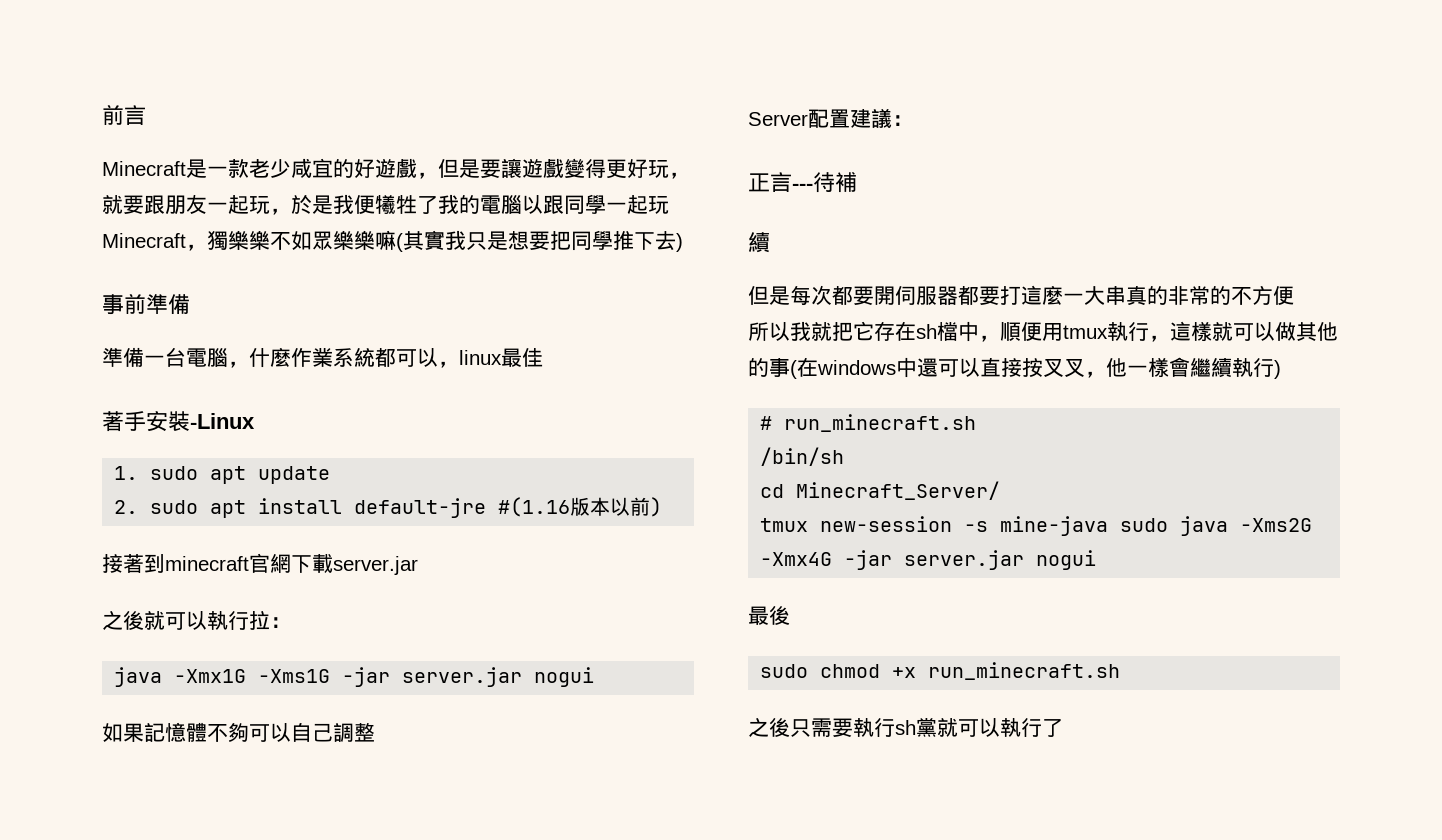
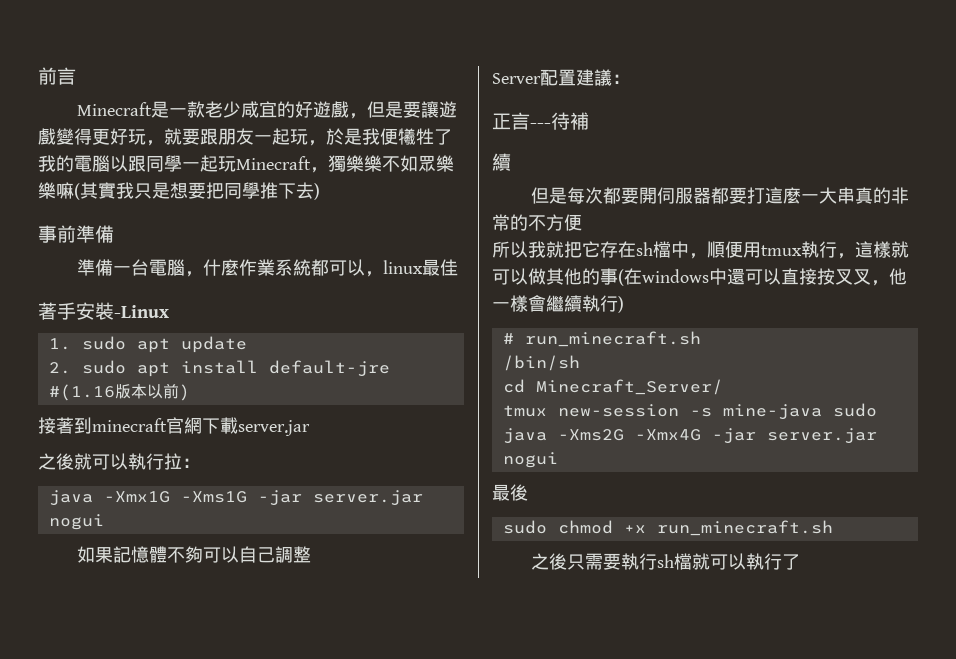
- 之後只需要執行sh黨就可以執行了
+ 之後只需要執行sh檔就可以執行了

